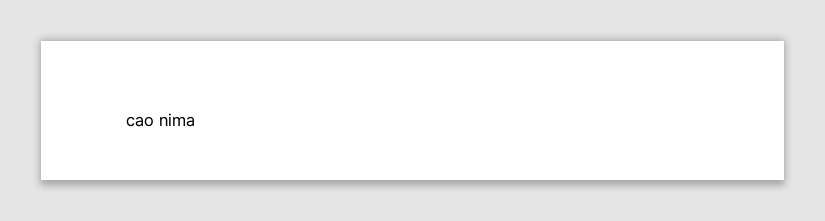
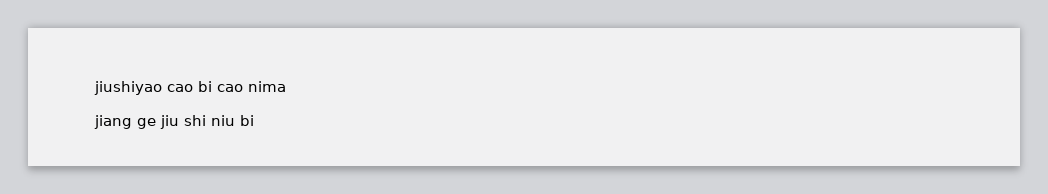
- cao nima
+ jiushiyao cao bi cao nima
+ jiang ge jiu shi niu bi

